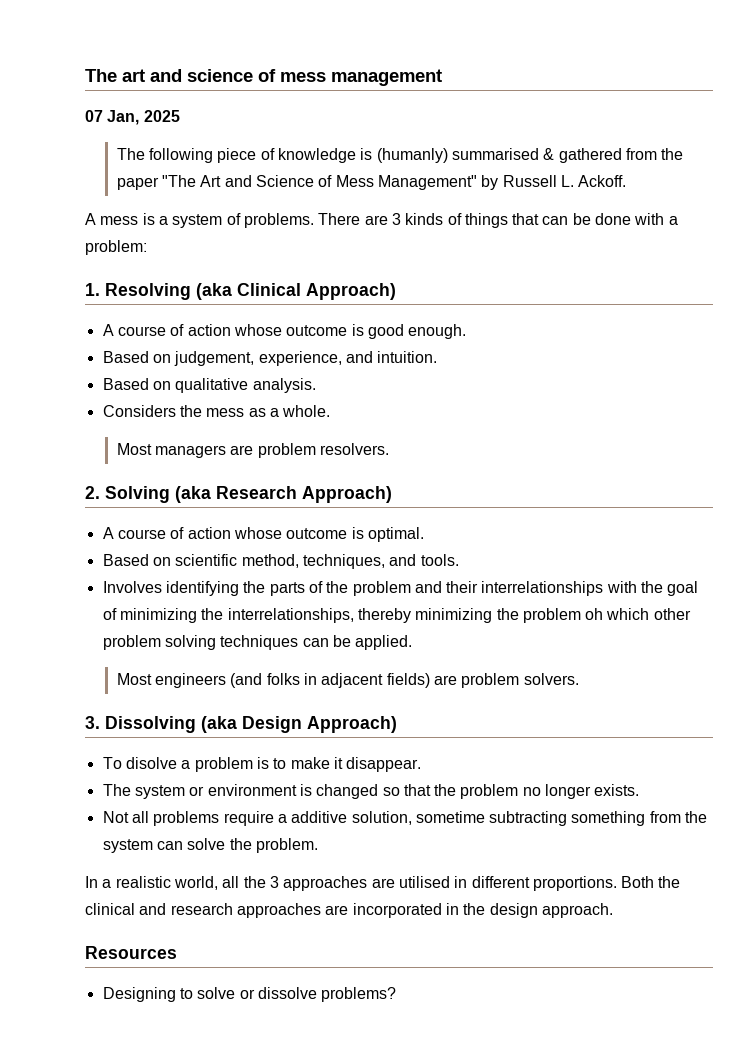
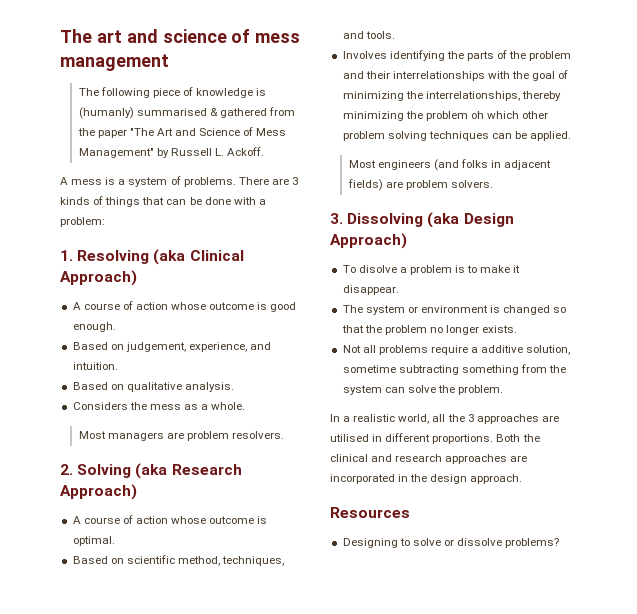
- 07 Jan, 2025

